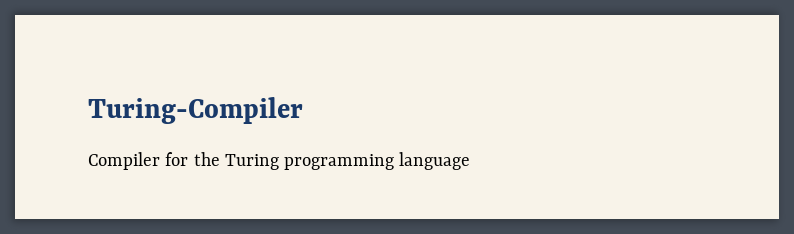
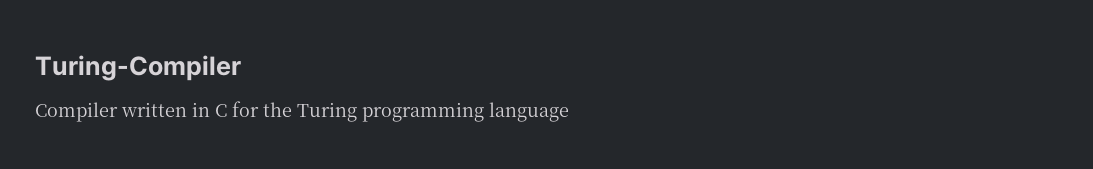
- Compiler for the Turing programming language
+ Compiler written in C for the Turing programming language

